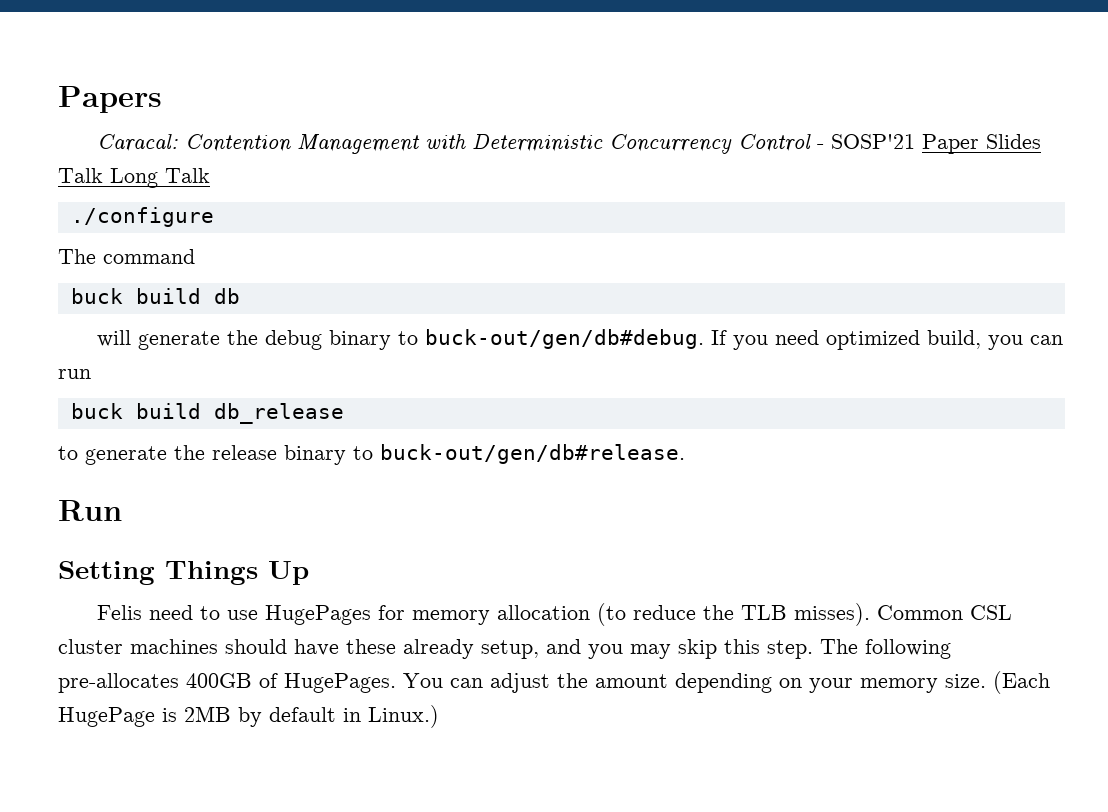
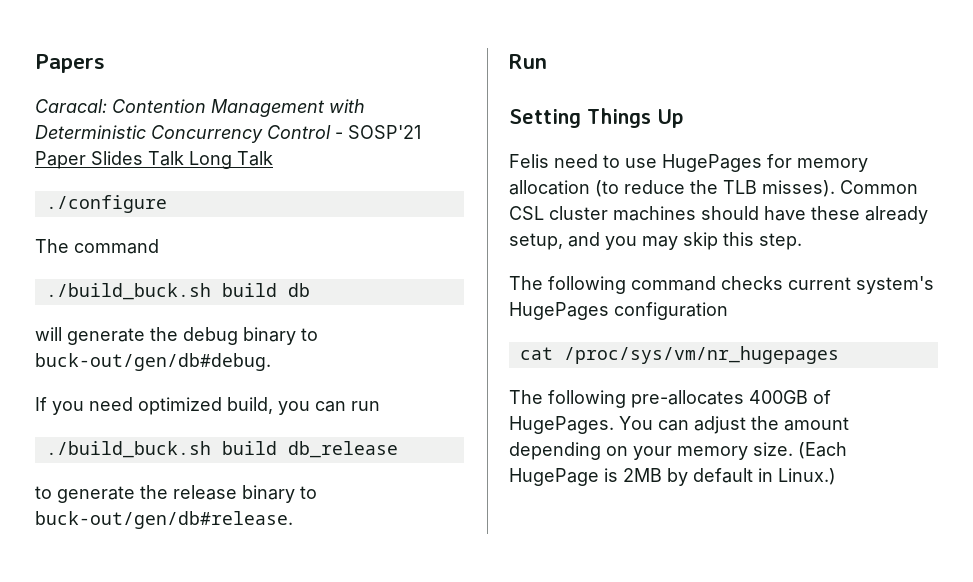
- buck build db
+ ./build_buck.sh build db
- will generate the debug binary to buck-out/gen/db#debug. If you need optimized build, you can run
+ will generate the debug binary to buck-out/gen/db#debug.
+ If you need optimized build, you can run
- buck build db_release
+ ./build_buck.sh build db_release
- Common CSL cluster machines should have these already setup, and you may skip this step. The following pre-allocates 400GB of HugePages.
+ Common CSL cluster machines should have these already setup, and you may skip this step.
+ The following command checks current system's HugePages configuration
+ cat /proc/sys/vm/nr_hugepages
+ The following pre-allocates 400GB of HugePages.

